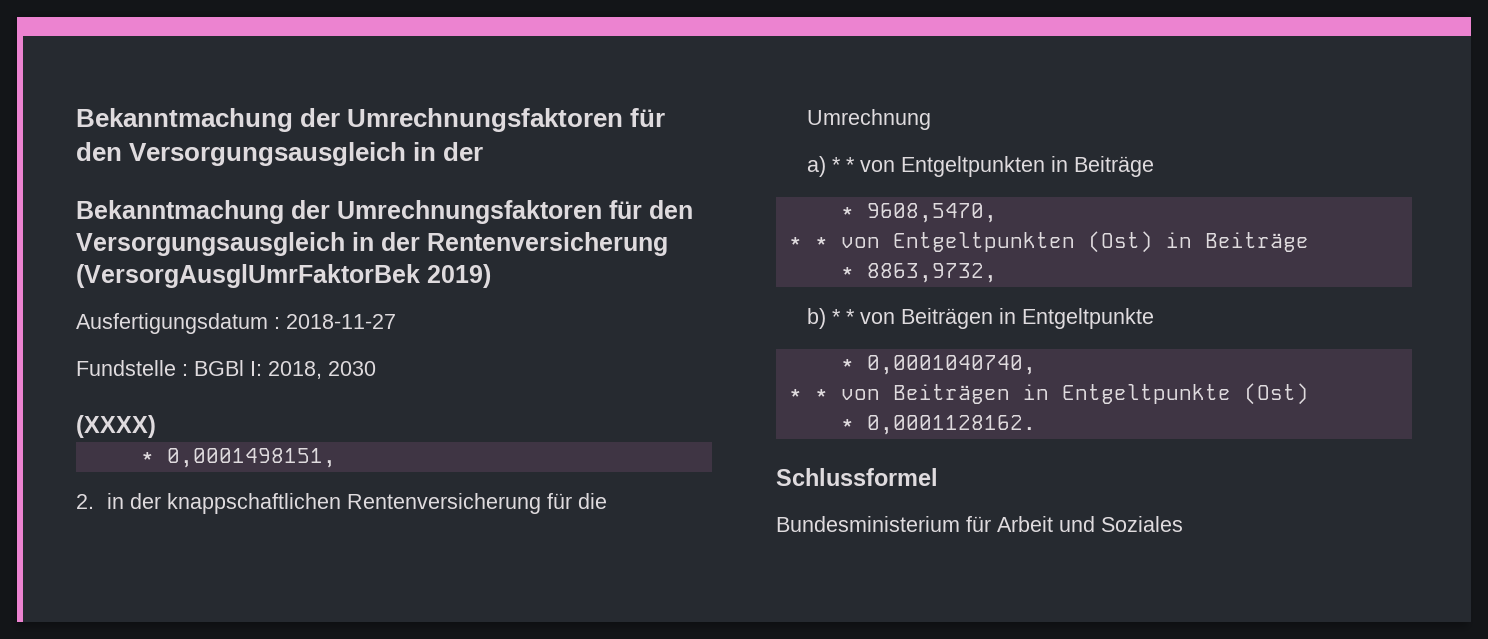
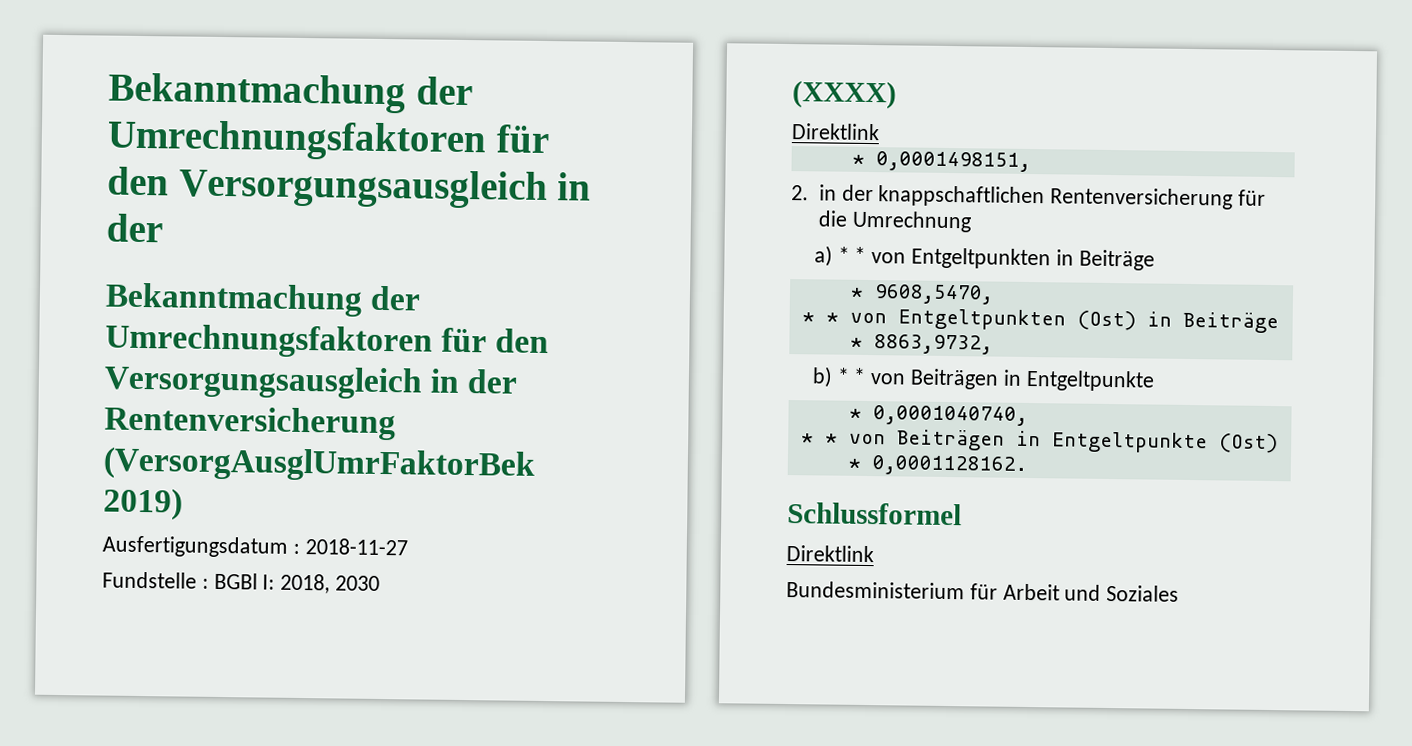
  (XXXX)
+ Direktlink
  Schlussformel
+ Direktlink

